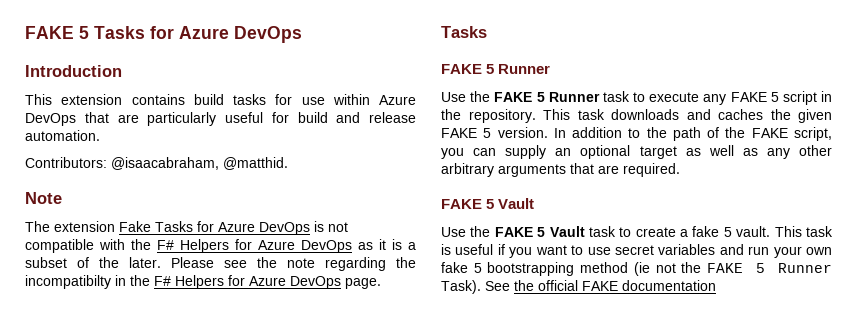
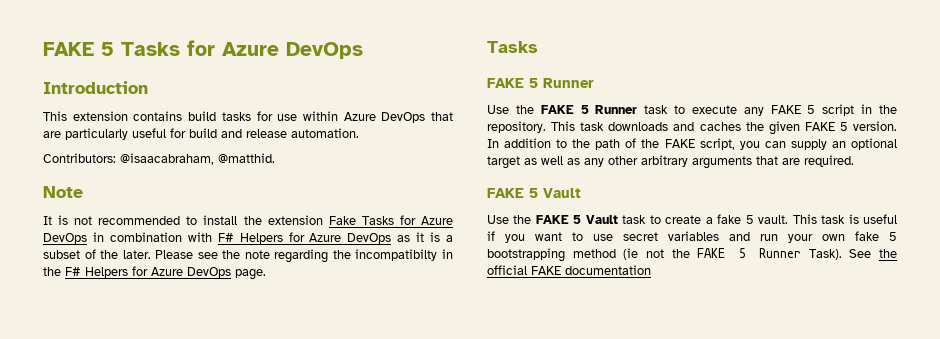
- The extension Fake Tasks for Azure DevOps is not compatible with the F# Helpers for Azure DevOps as it is a subset of the later.
+ It is not recommended to install the extension Fake Tasks for Azure DevOps in combination with F# Helpers for Azure DevOps as it is a subset of the later.

